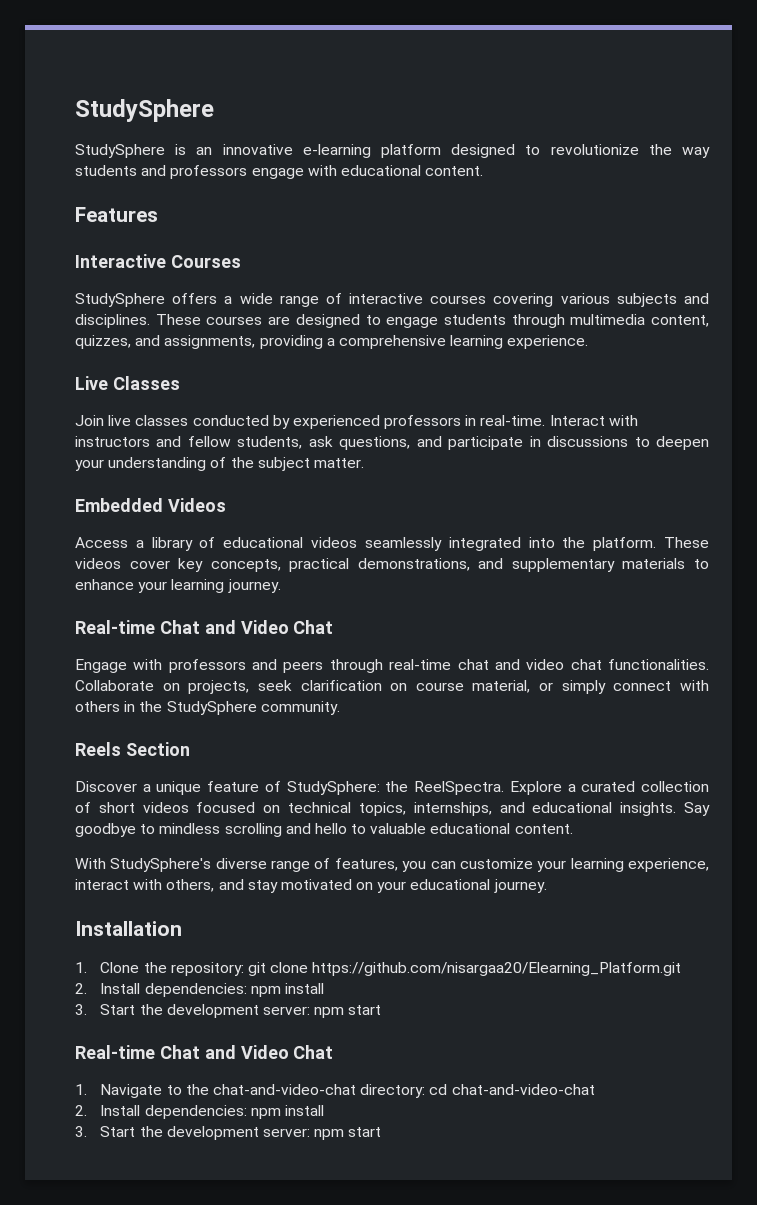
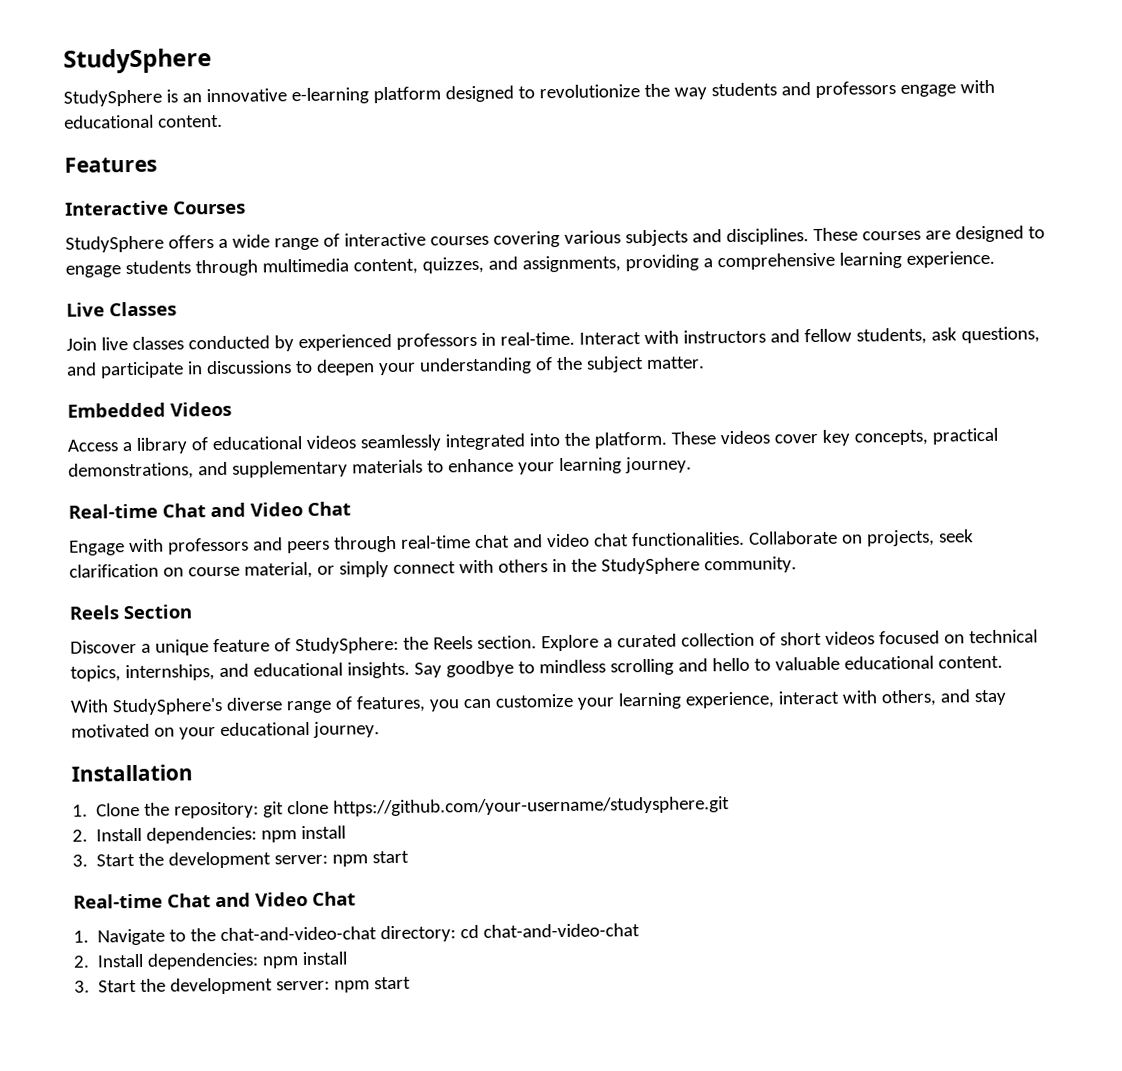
- Discover a unique feature of StudySphere: the ReelSpectra.
+ Discover a unique feature of StudySphere: the Reels section.
- 1. Clone the repository: git clone https://github.com/nisargaa20/Elearning_Platform.git
+ 1. Clone the repository: git clone https://github.com/your-username/studysphere.git

